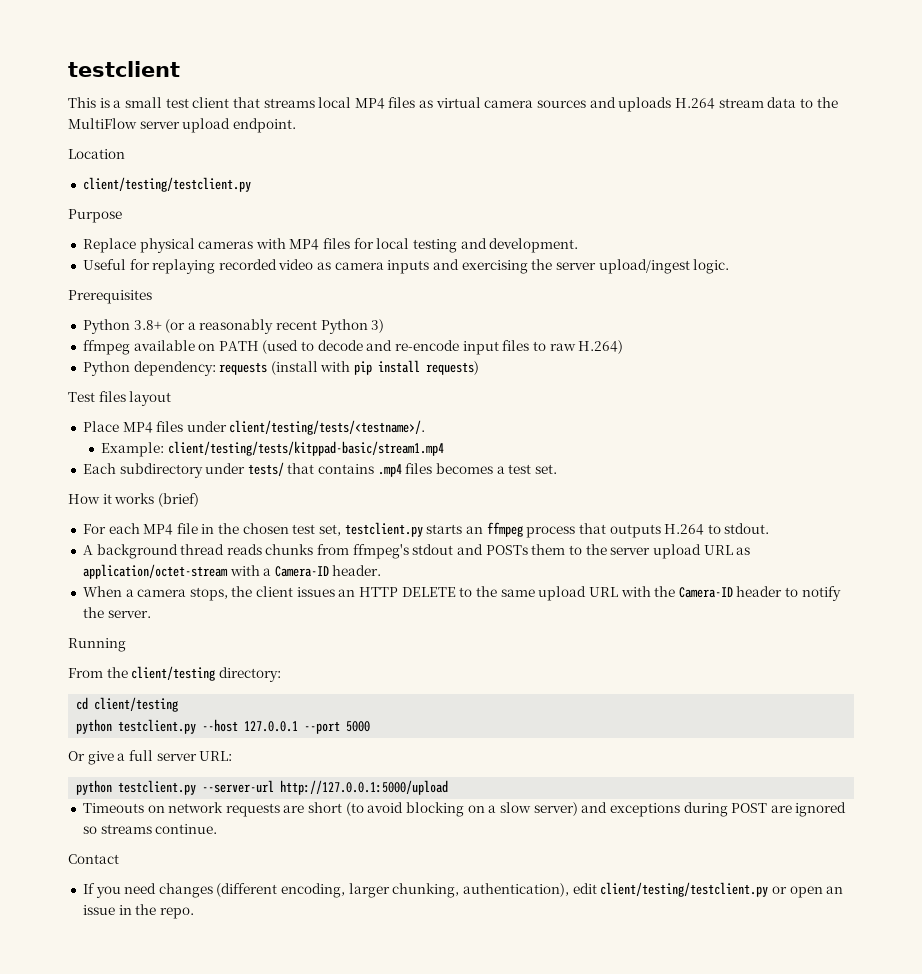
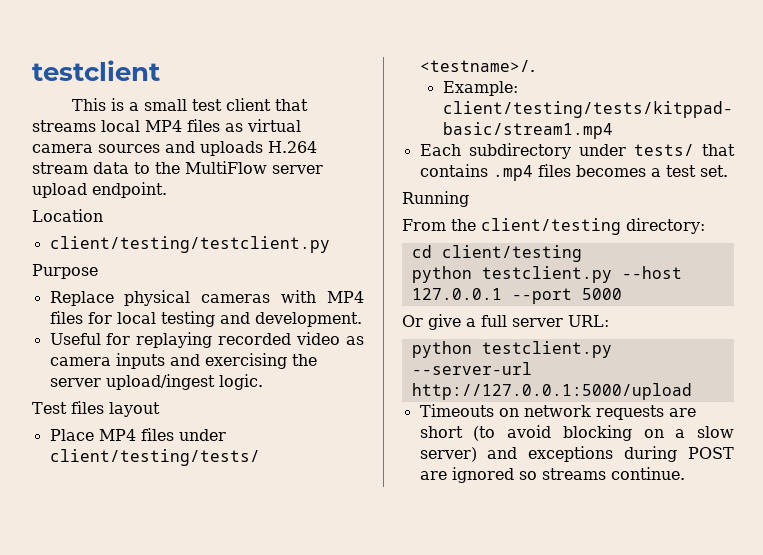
- Prerequisites
- Python 3.8+ (or a reasonably recent Python 3)
- ffmpeg available on PATH (used to decode and re-encode input files to raw H.264)
- Python dependency: requests (install with pip install requests)
- How it works (brief)
- For each MP4 file in the chosen test set, testclient.py starts an ffmpeg process that outputs H.264 to stdout.
- A background thread reads chunks from ffmpeg's stdout and POSTs them to the server upload URL as application/octet-stream with a Camera-ID header.
- When a camera stops, the client issues an HTTP DELETE to the same upload URL with the Camera-ID header to notify the server.
- Contact
- If you need changes (different encoding, larger chunking, authentication), edit client/testing/testclient.py or open an issue in the repo.

